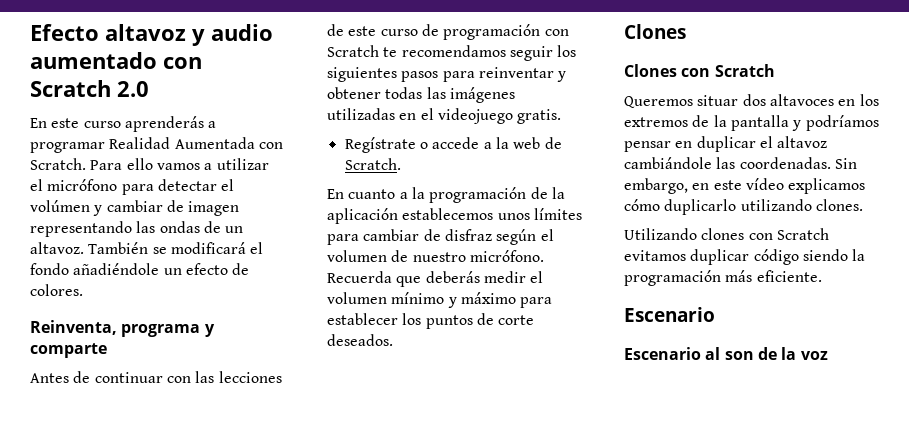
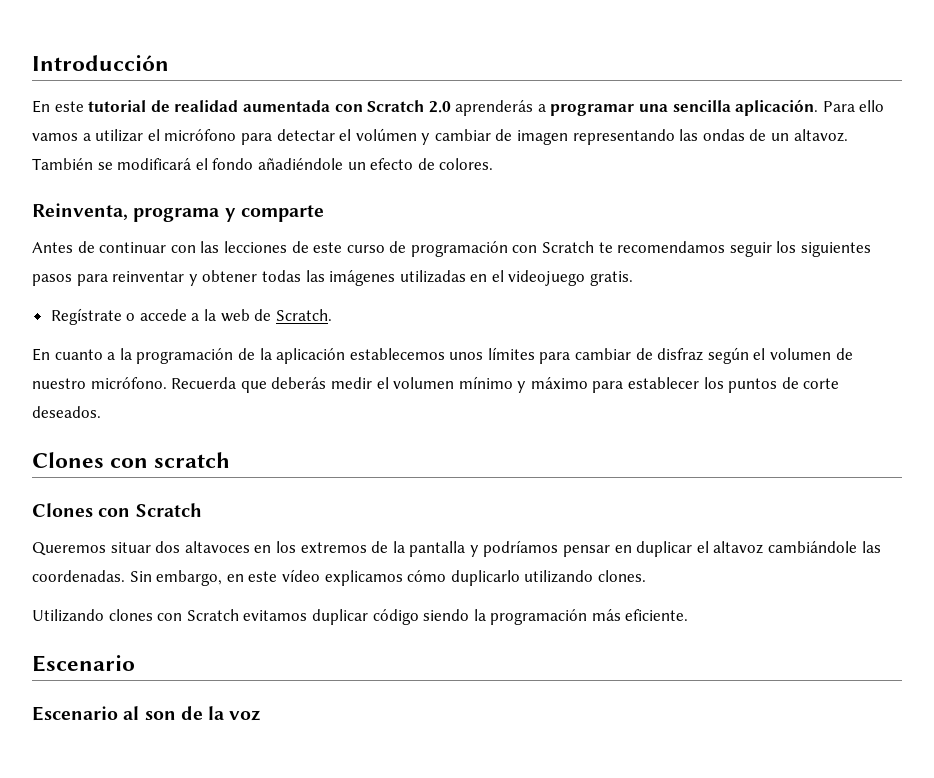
- Efecto altavoz y audio aumentado con Scratch 2.0
- En este curso aprenderás a programar Realidad Aumentada con Scratch.
+ Introducción
+ En este tutorial de realidad aumentada con Scratch 2.0 aprenderás a programar una sencilla aplicación.
  Recuerda que deberás medir el volumen mínimo y máximo para establecer los puntos de corte deseados.
- Clones
+ Clones con scratch

